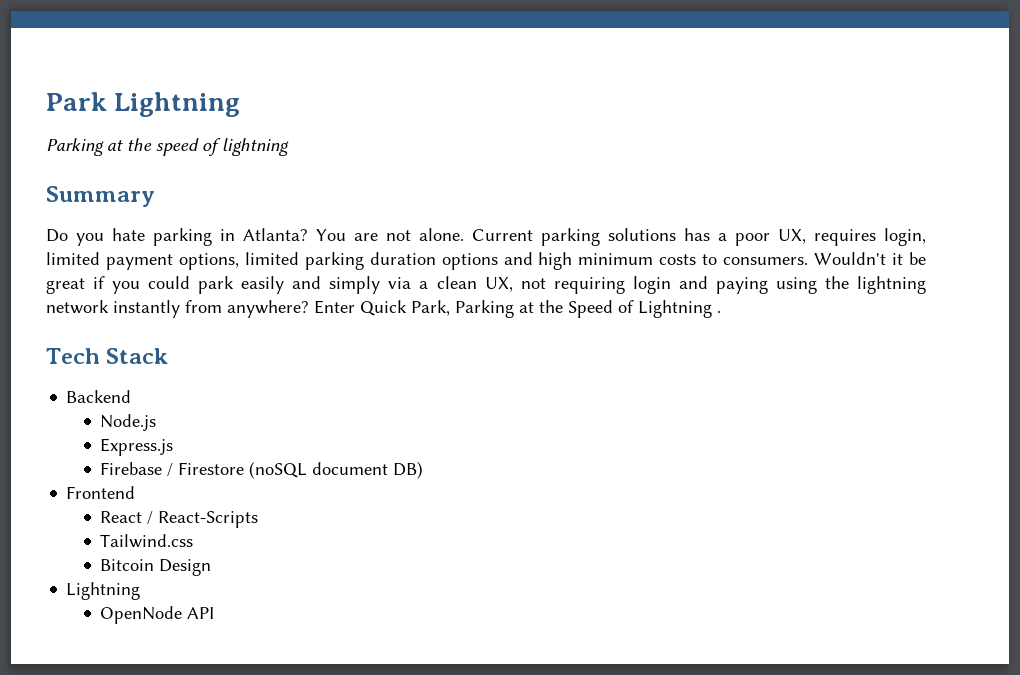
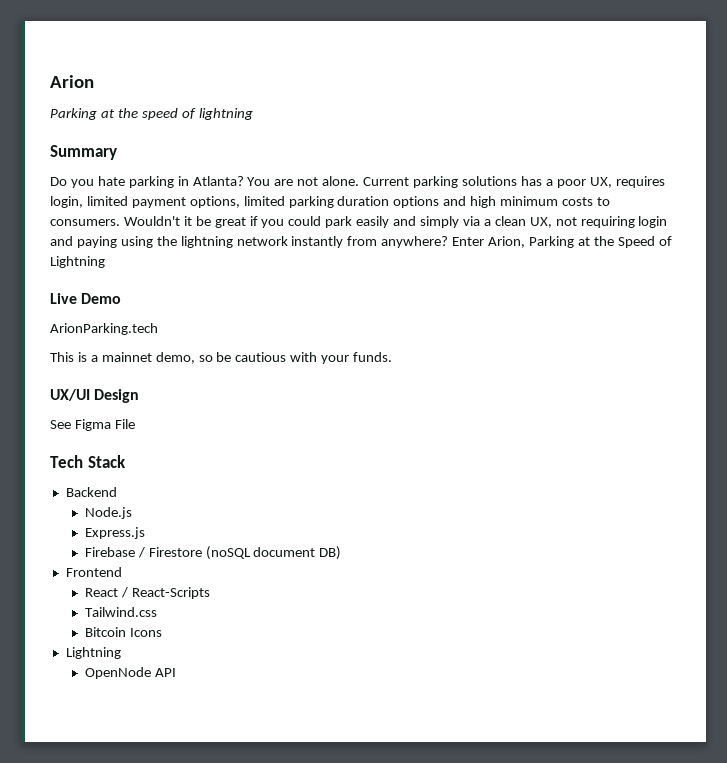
- Park Lightning
+ Arion
- Enter Quick Park, Parking at the Speed of Lightning .
+ Enter Arion, Parking at the Speed of Lightning
+ Live Demo
+ ArionParking.tech
+ This is a mainnet demo, so be cautious with your funds.
+ UX/UI Design
+ See Figma File
- Bitcoin Design
+ Bitcoin Icons

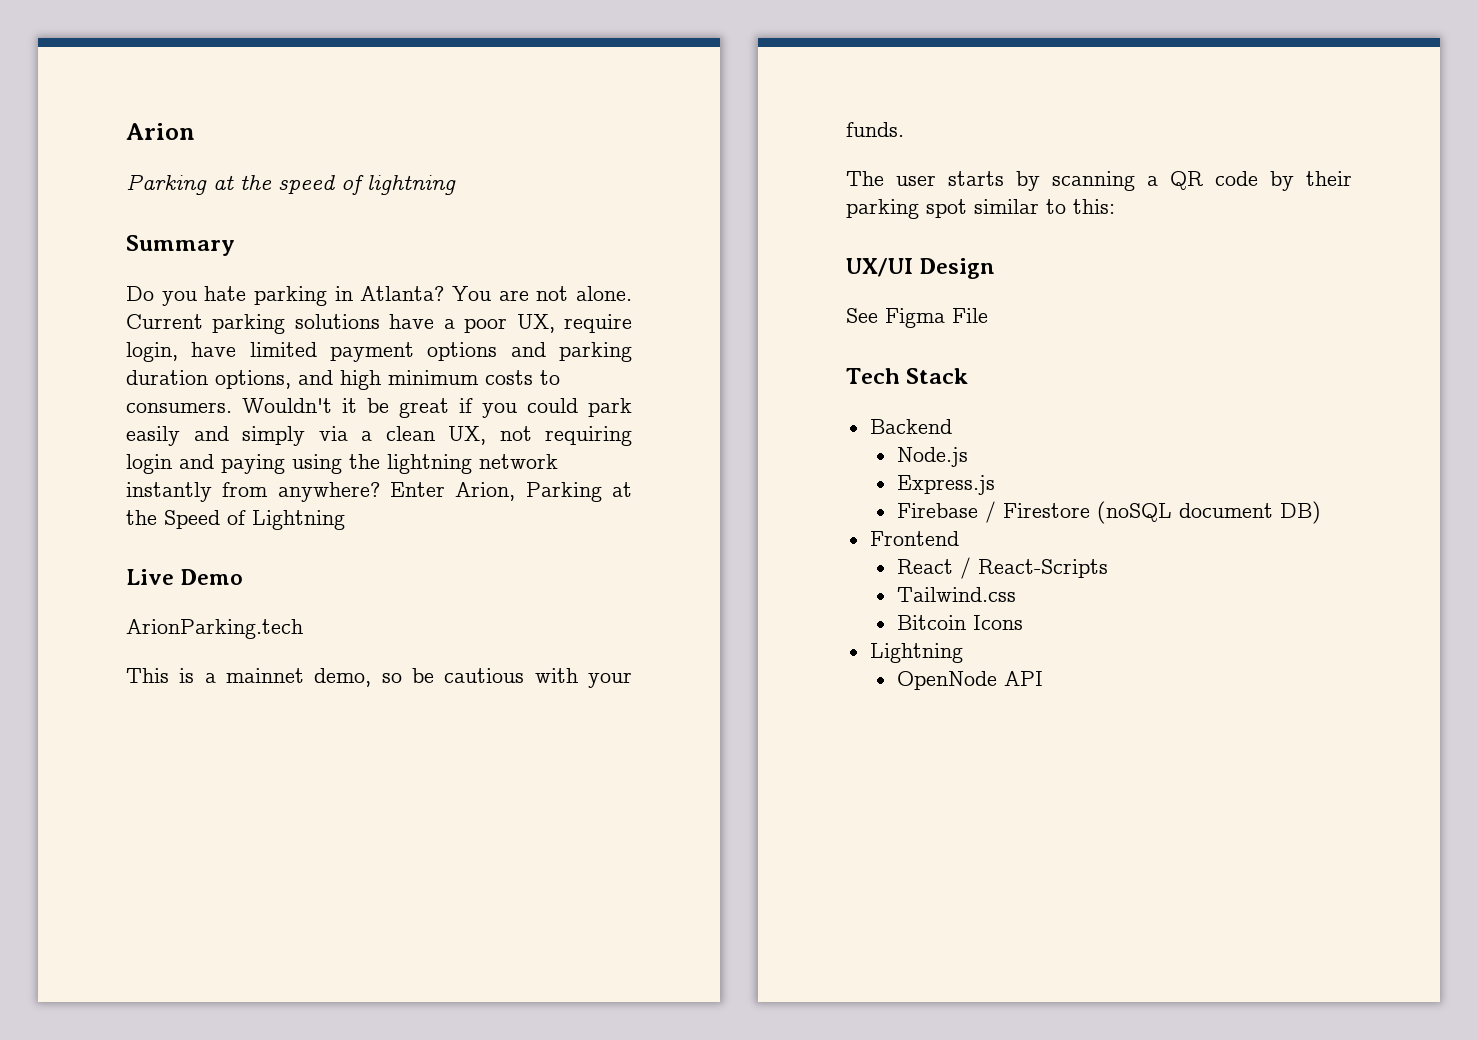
- Current parking solutions has a poor UX, requires login, limited payment options, limited parking duration options and high minimum costs to consumers.
+ Current parking solutions have a poor UX, require login, have limited payment options and parking duration options, and high minimum costs to consumers.
+ The user starts by scanning a QR code by their parking spot similar to this:

